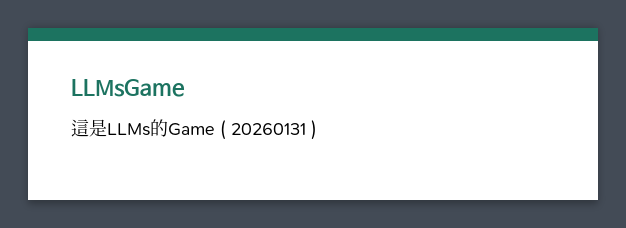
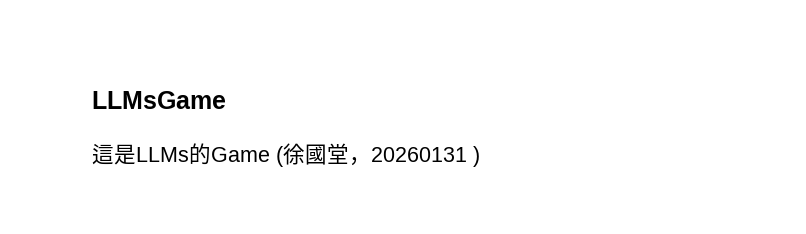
- 這是LLMs的Game ( 20260131 )
+ 這是LLMs的Game (徐國堂，20260131 )

